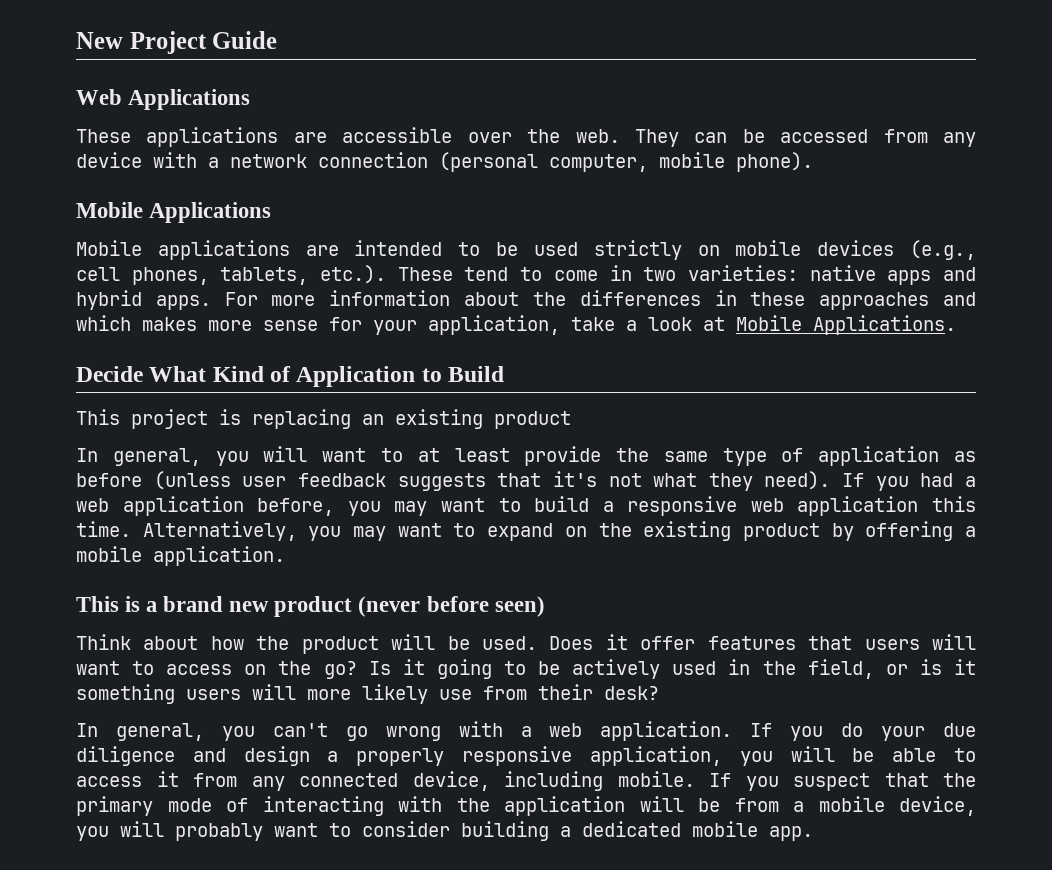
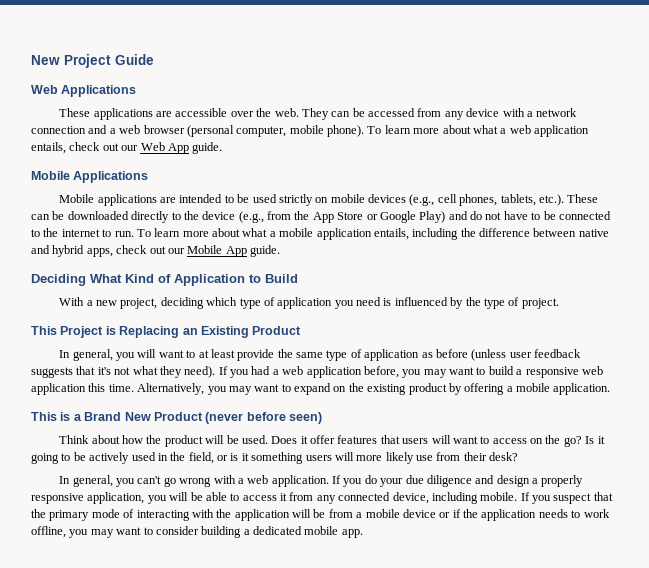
- They can be accessed from any device with a network connection (personal computer, mobile phone).
+ They can be accessed from any device with a network connection and a web browser (personal computer, mobile phone). To learn more about what a web application entails, check out our Web App guide.
- Mobile applications are intended to be used strictly on mobile devices (e.g., cell phones, tablets, etc.). These tend to come in two varieties: native apps and hybrid apps. For more information about the differences in these approaches and which makes more sense for your application, take a look at Mobile Applications.
- Decide What Kind of Application to Build
+ Mobile applications are intended to be used strictly on mobile devices (e.g., cell phones, tablets, etc.). These can be downloaded directly to the device (e.g., from the App Store or Google Play) and do not have to be connected to the internet to run. To learn more about what a mobile application entails, including the difference between native and hybrid apps, check out our Mobile App guide.
+ Deciding What Kind of Application to Build
- This project is replacing an existing product
+ With a new project, deciding which type of application you need is influenced by the type of project.
+ This Project is Replacing an Existing Product
- This is a brand new product (never before seen)
+ This is a Brand New Product (never before seen)
- If you suspect that the primary mode of interacting with the application will be from a mobile device, you will probably want to consider building a dedicated mobile app.
+ If you suspect that the primary mode of interacting with the application will be from a mobile device or if the application needs to work offline, you may want to consider building a dedicated mobile app.

